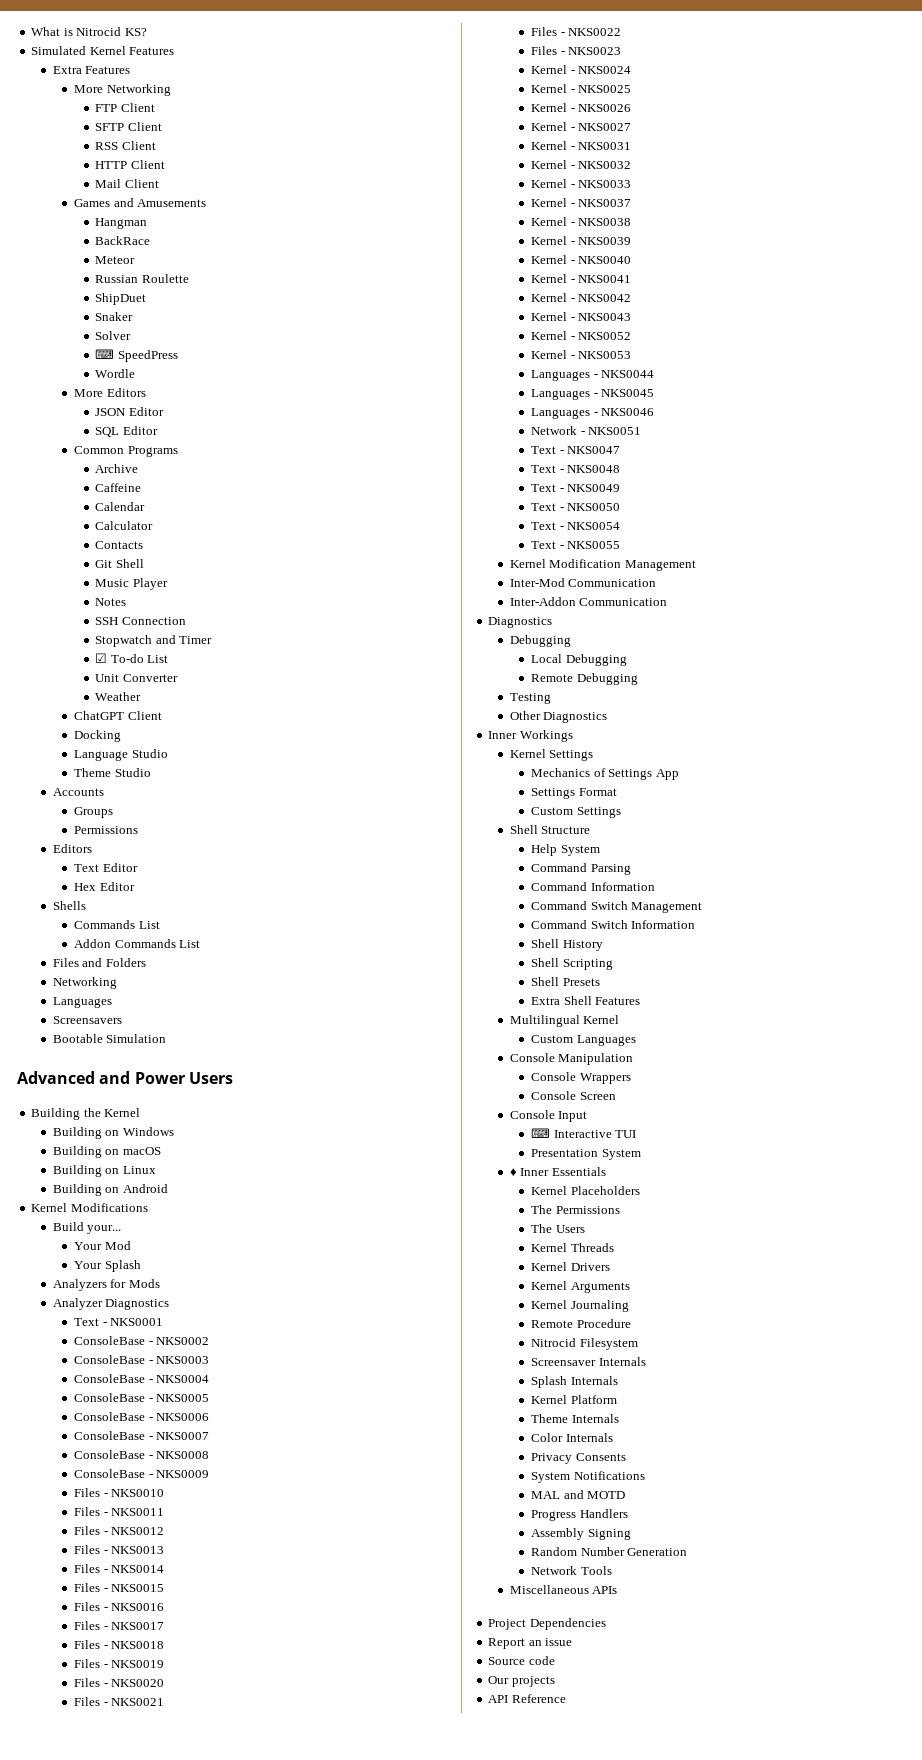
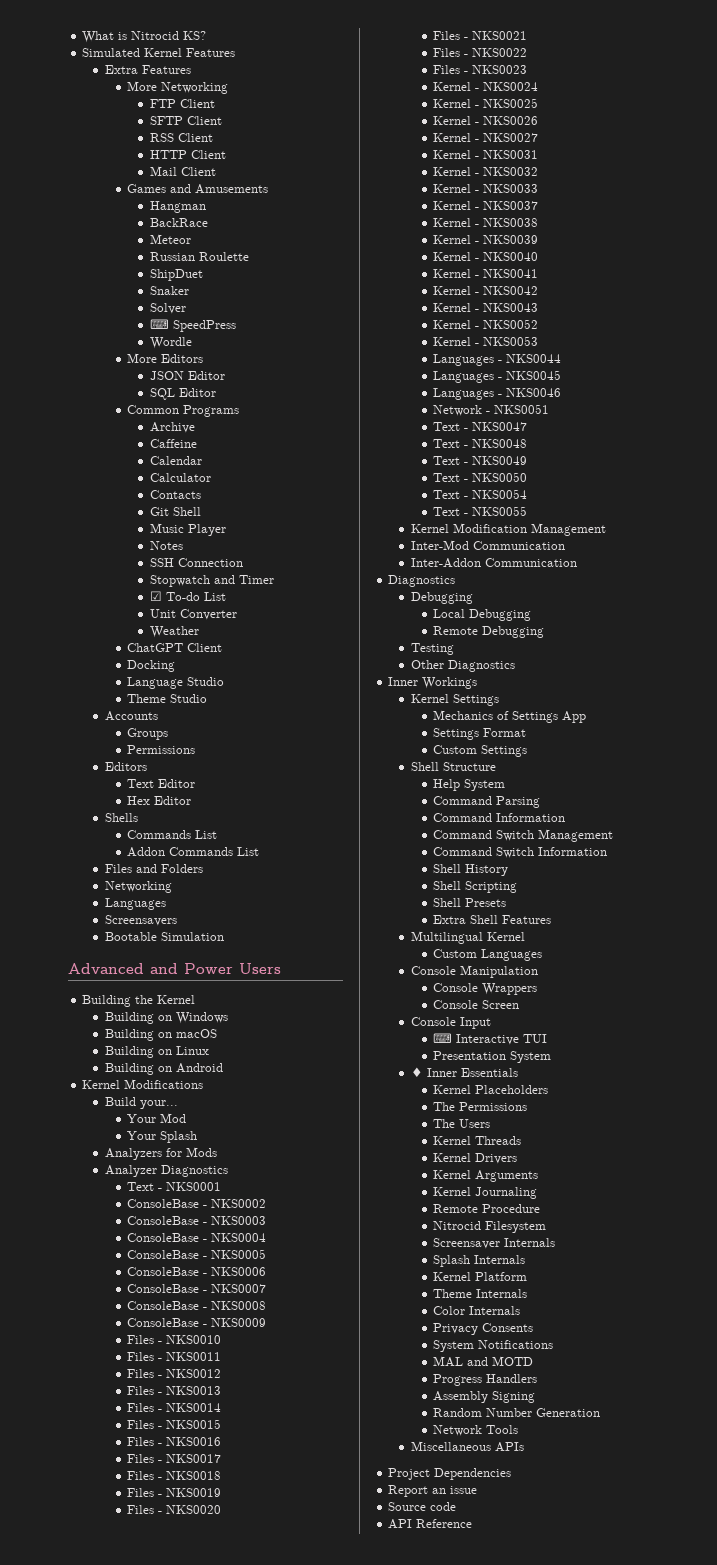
- Our projects

